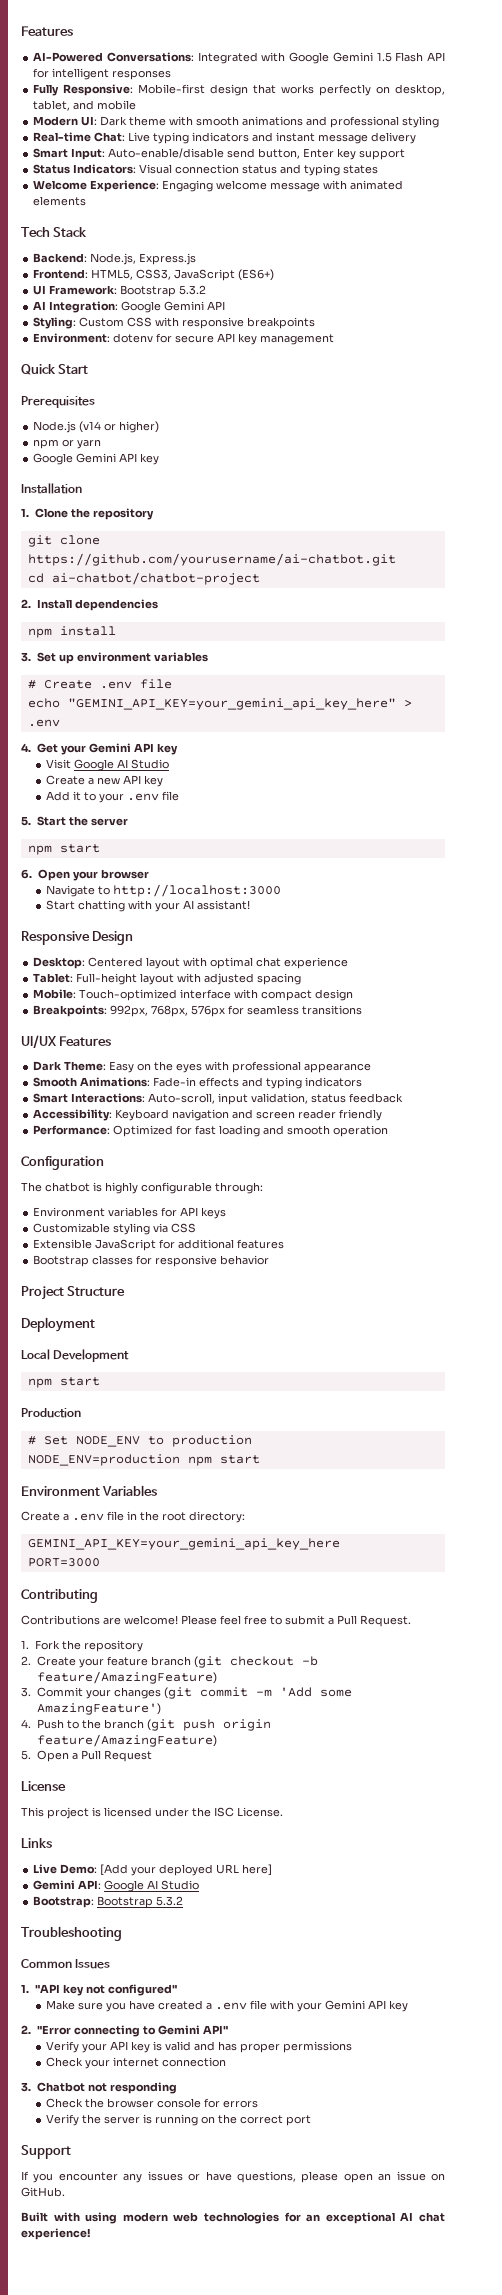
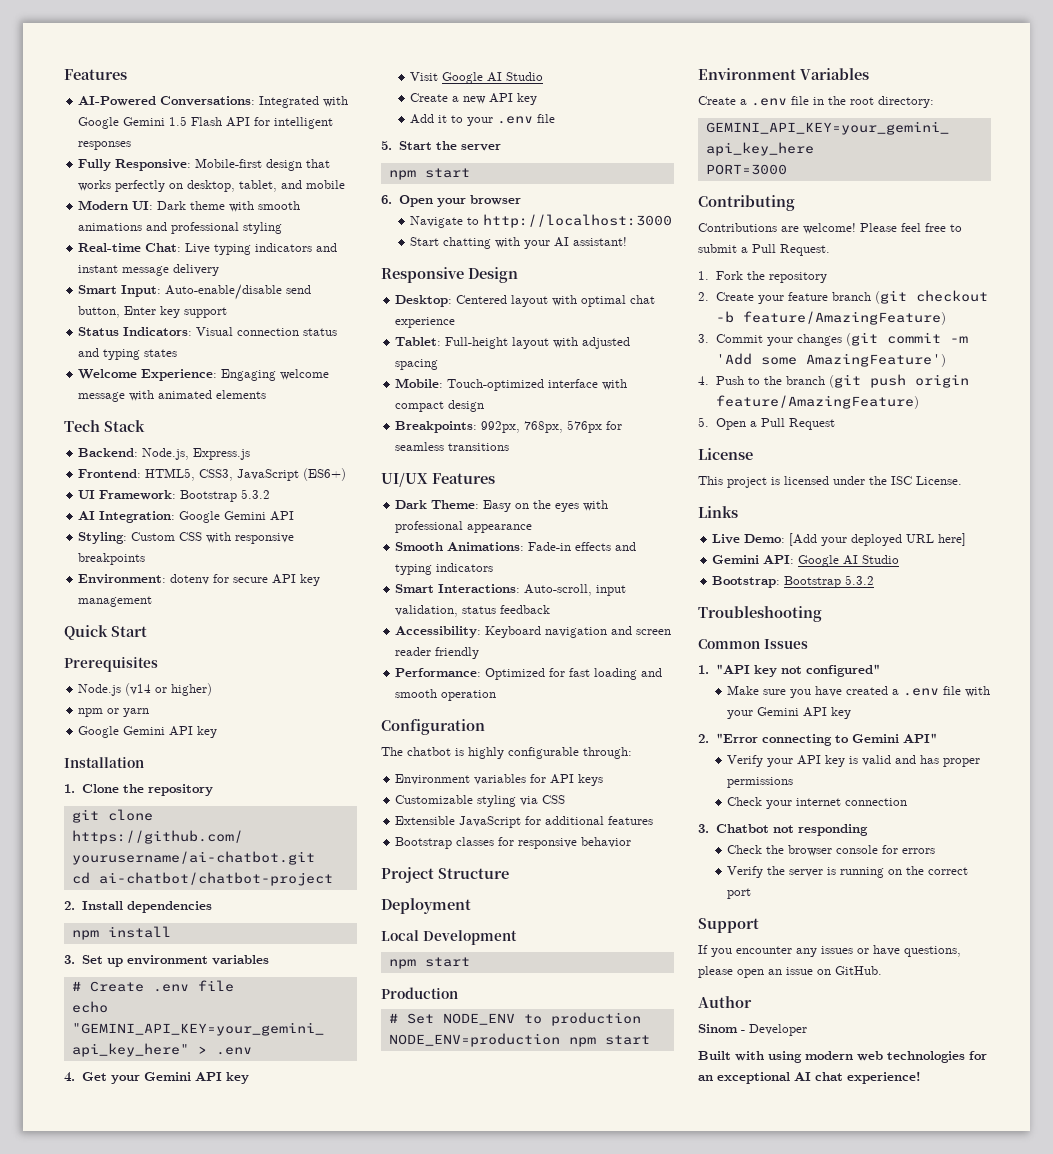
+ Author
+ Sinom - Developer

